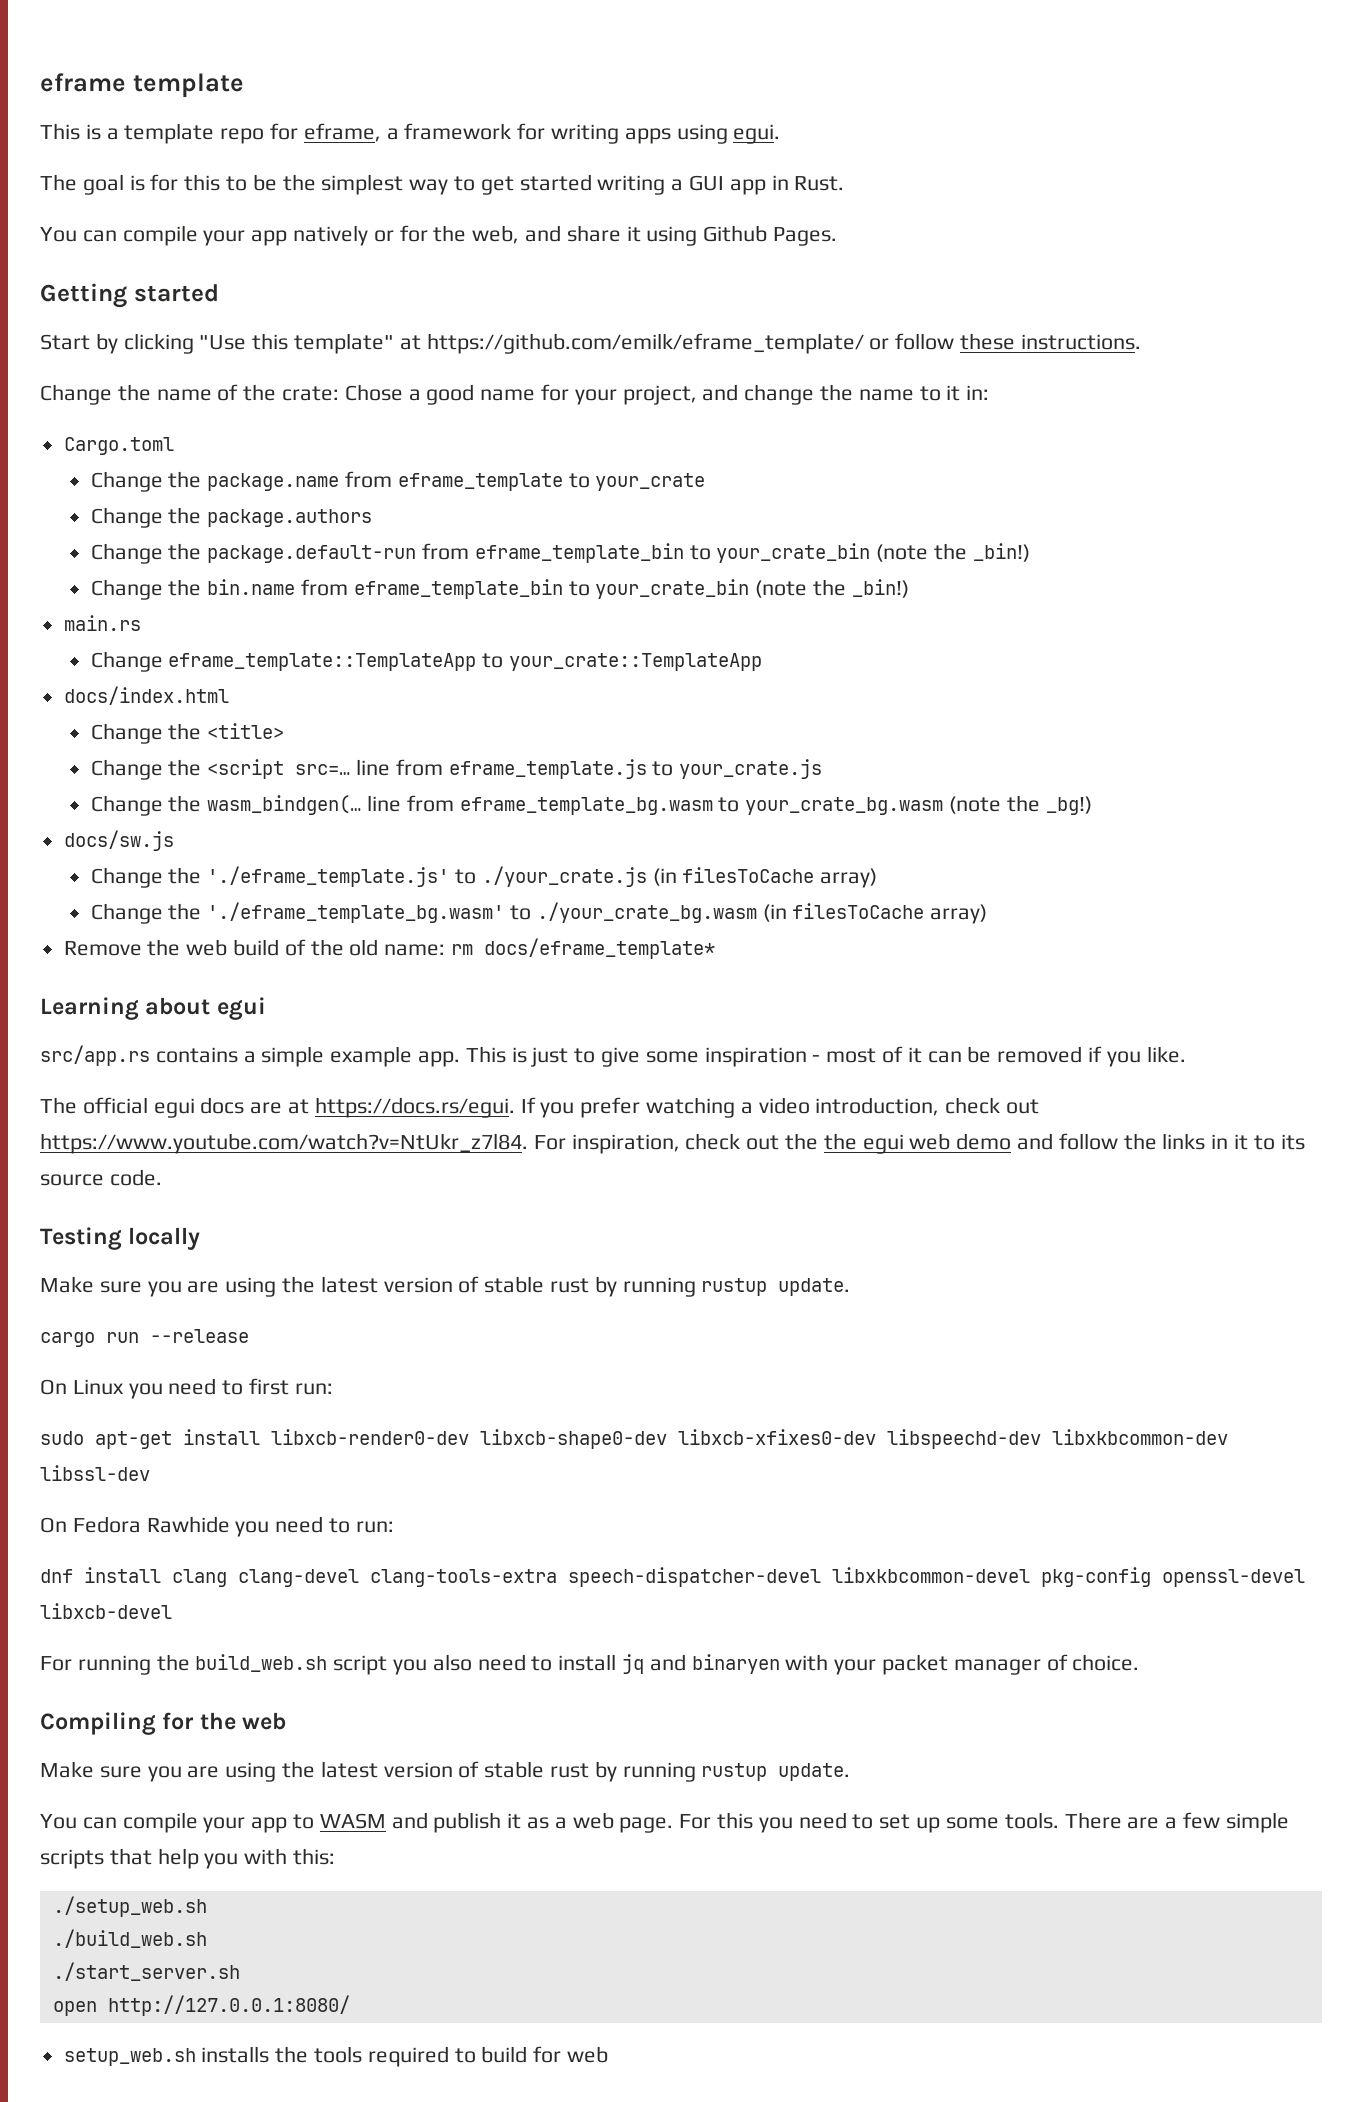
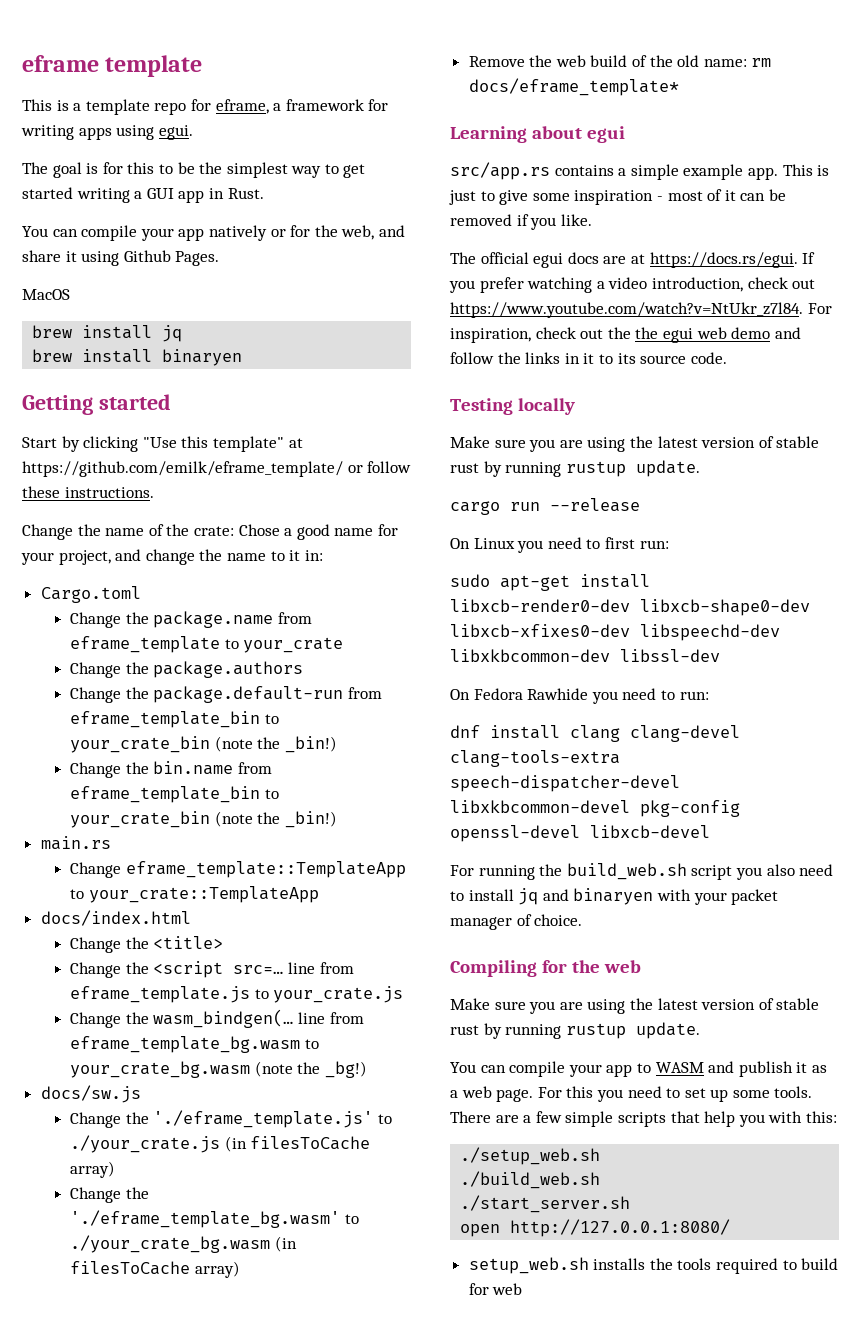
+ MacOS
+ brew install jq
+ brew install binaryen

